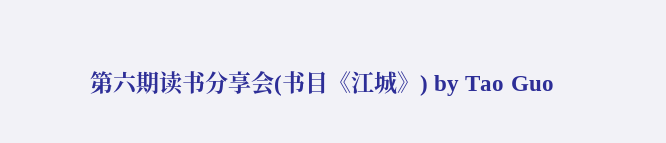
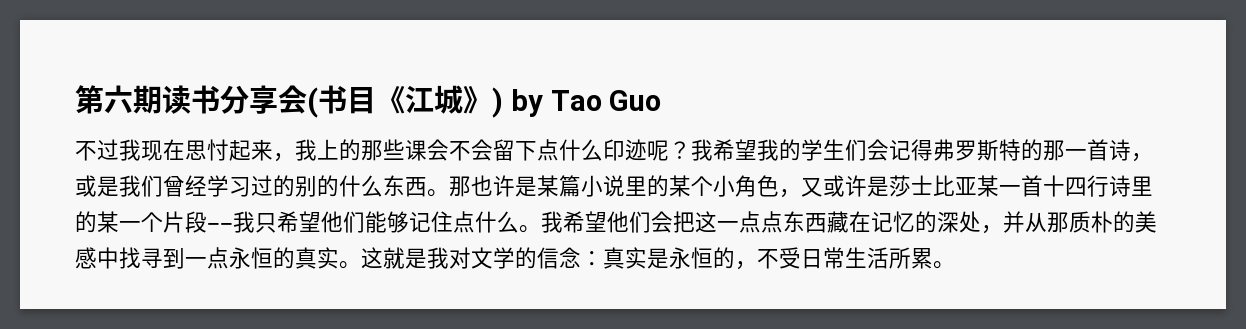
+ 不过我现在思忖起来，我上的那些课会不会留下点什么印迹呢？我希望我的学生们会记得弗罗斯特的那一首诗，或是我们曾经学习过的别的什么东西。那也许是某篇小说里的某个小角色，又或许是莎士比亚某一首十四行诗里的某一个片段——我只希望他们能够记住点什么。我希望他们会把这一点点东西藏在记忆的深处，并从那质朴的美感中找寻到一点永恒的真实。这就是我对文学的信念：真实是永恒的，不受日常生活所累。

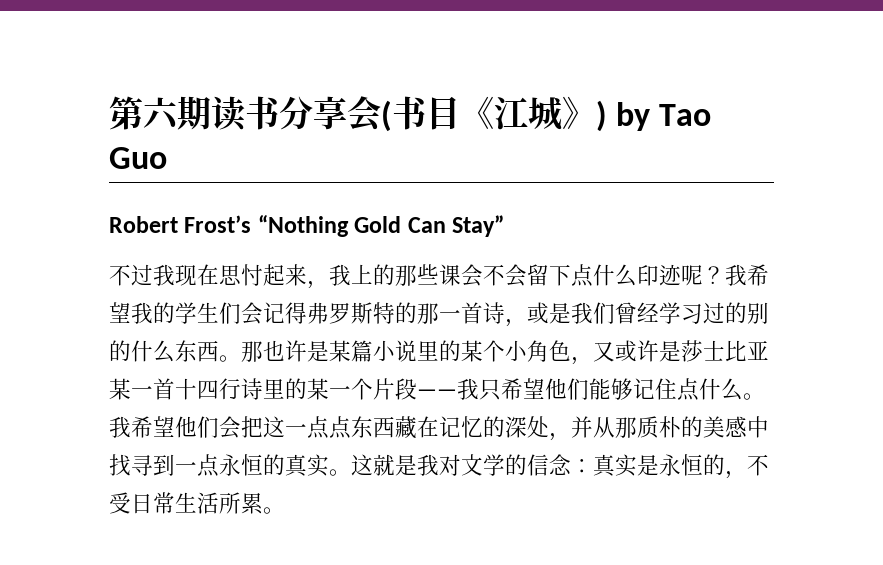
+ Robert Frost’s “Nothing Gold Can Stay”

